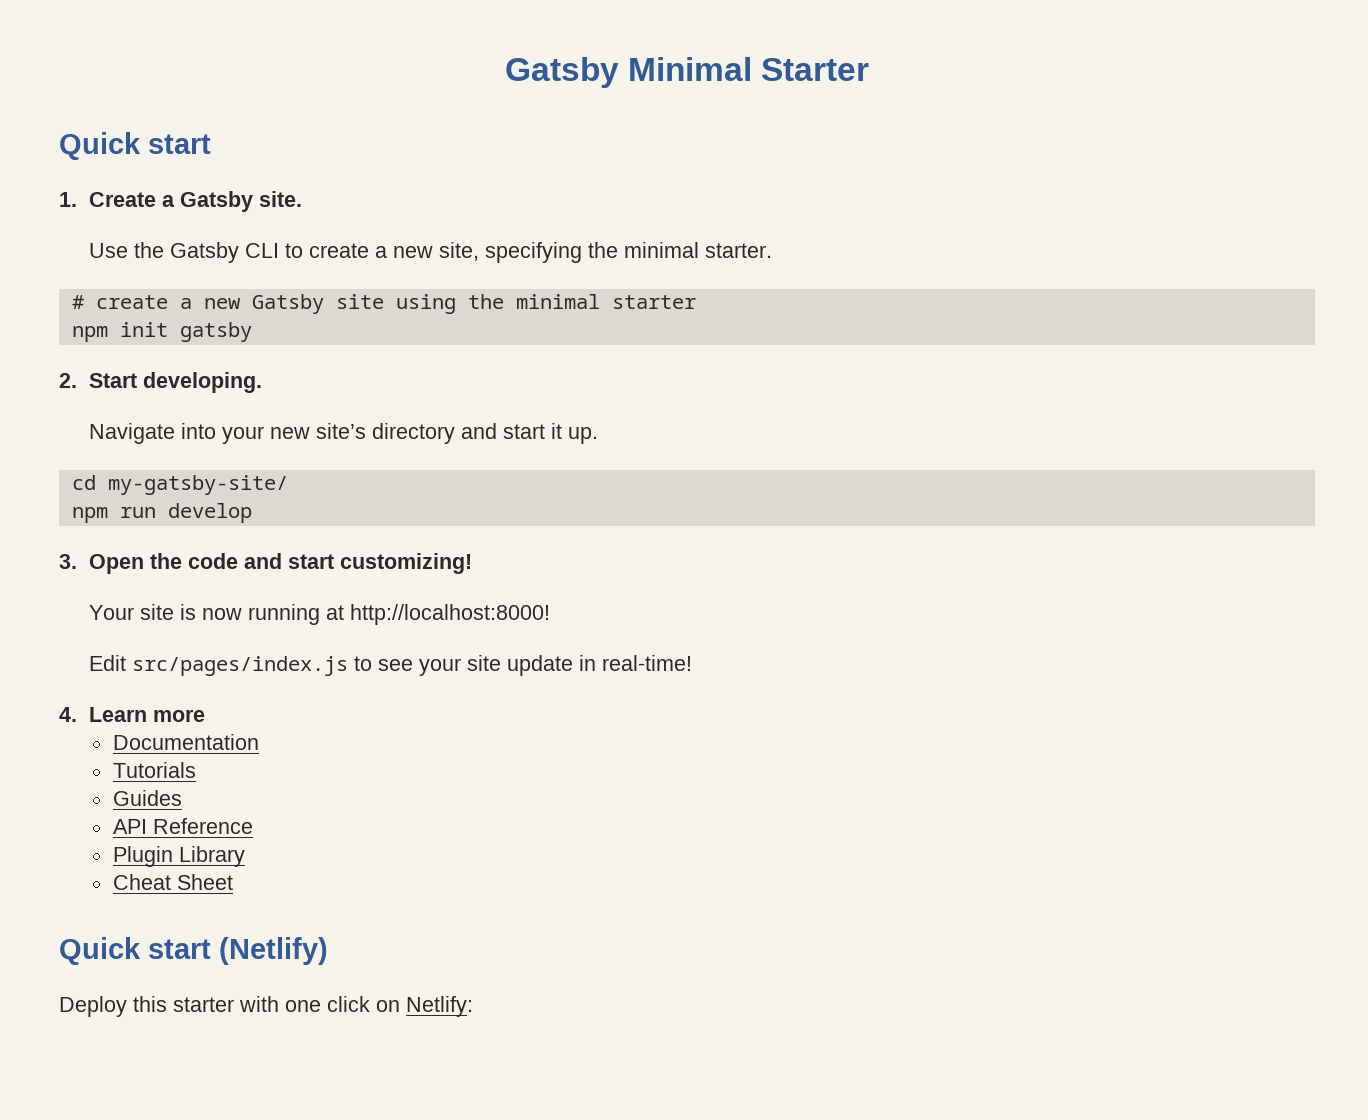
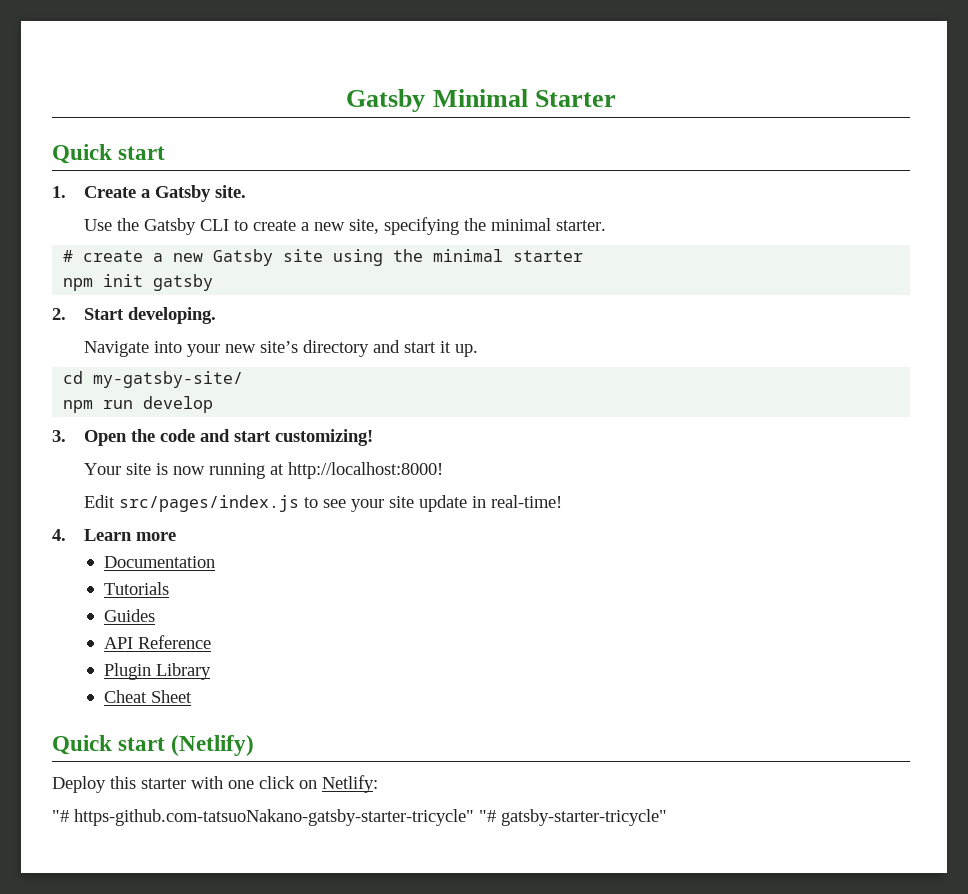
+ "# https-github.com-tatsuoNakano-gatsby-starter-tricycle" "# gatsby-starter-tricycle"

